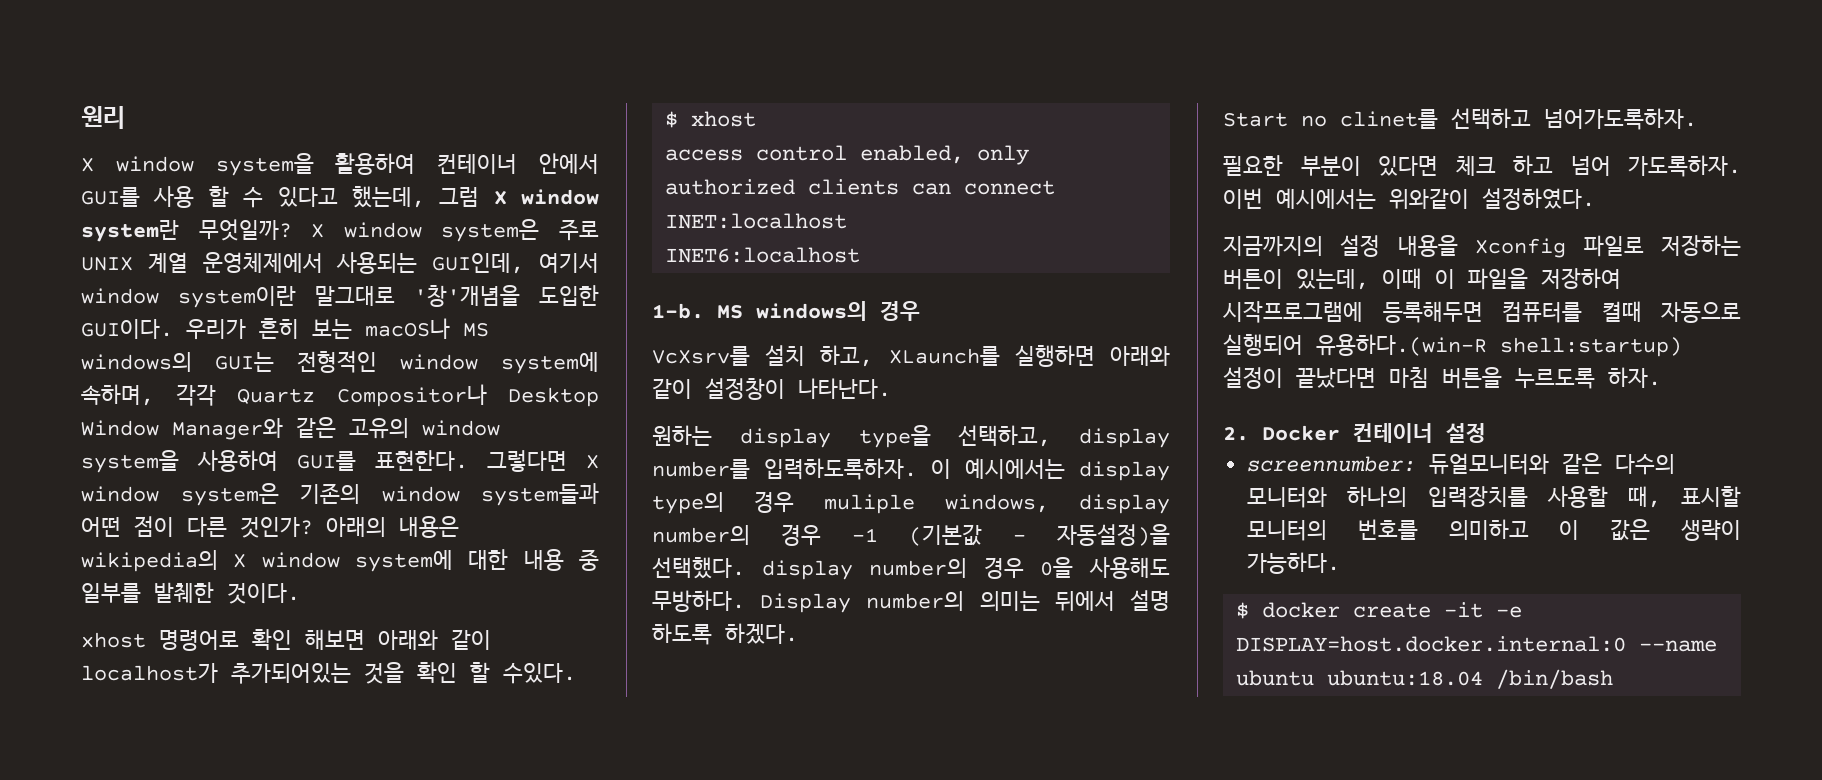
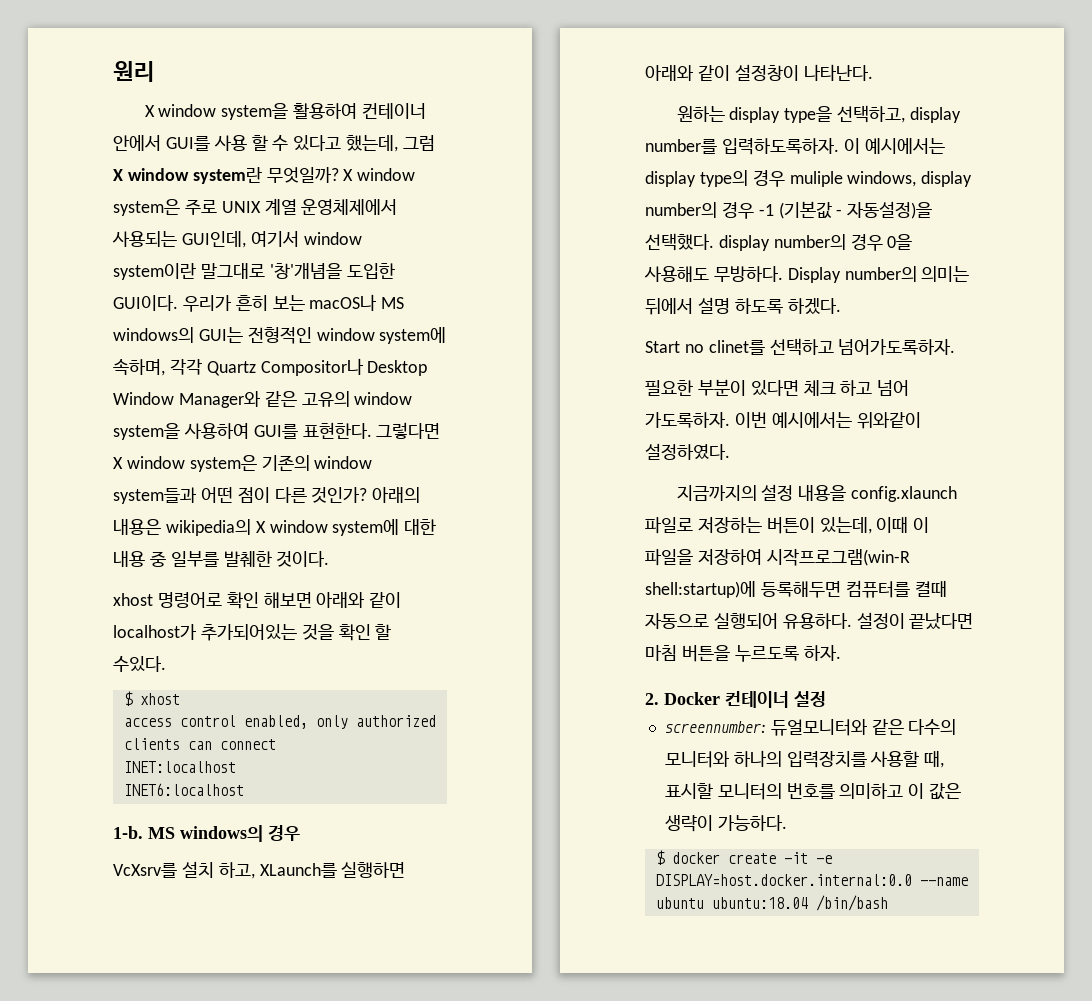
- 지금까지의 설정 내용을 Xconfig 파일로 저장하는 버튼이 있는데, 이때 이 파일을 저장하여 시작프로그램에 등록해두면 컴퓨터를 켤때 자동으로 실행되어 유용하다.(win-R shell:startup) 설정이 끝났다면 마침 버튼을 누르도록 하자.
+ 지금까지의 설정 내용을 config.xlaunch 파일로 저장하는 버튼이 있는데, 이때 이 파일을 저장하여 시작프로그램(win-R shell:startup)에 등록해두면 컴퓨터를 켤때 자동으로 실행되어 유용하다. 설정이 끝났다면 마침 버튼을 누르도록 하자.
- $ docker create -it -e DISPLAY=host.docker.internal:0 --name ubuntu ubuntu:18.04 /bin/bash
+ $ docker create -it -e DISPLAY=host.docker.internal:0.0 --name ubuntu ubuntu:18.04 /bin/bash

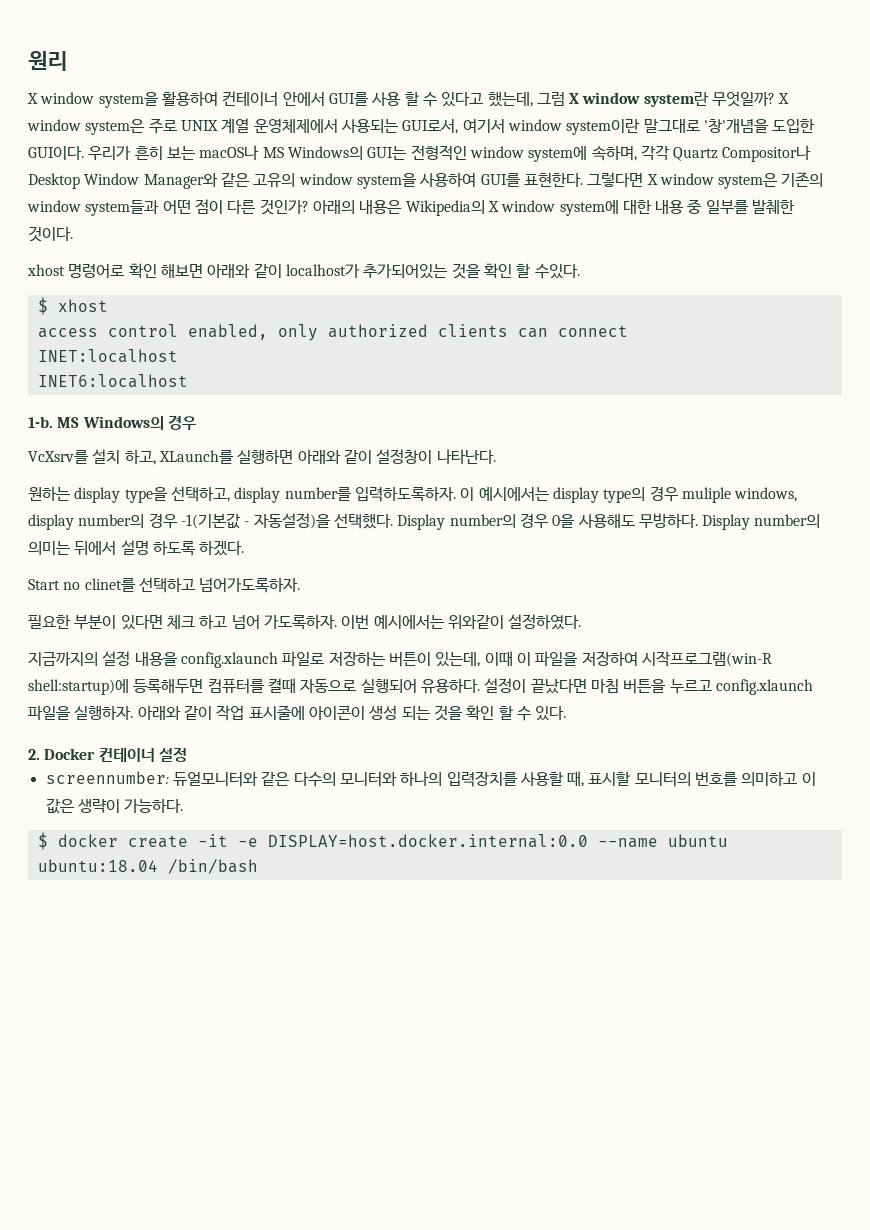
- X window system은 주로 UNIX 계열 운영체제에서 사용되는 GUI인데, 여기서 window system이란 말그대로 '창'개념을 도입한 GUI이다.
+ X window system은 주로 UNIX 계열 운영체제에서 사용되는 GUI로서, 여기서 window system이란 말그대로 '창'개념을 도입한 GUI이다.
- 우리가 흔히 보는 macOS나 MS windows의 GUI는 전형적인 window system에 속하며, 각각 Quartz Compositor나 Desktop Window Manager와 같은 고유의 window system을 사용하여 GUI를 표현한다.
+ 우리가 흔히 보는 macOS나 MS Windows의 GUI는 전형적인 window system에 속하며, 각각 Quartz Compositor나 Desktop Window Manager와 같은 고유의 window system을 사용하여 GUI를 표현한다.
- 아래의 내용은 wikipedia의 X window system에 대한 내용 중 일부를 발췌한 것이다.
+ 아래의 내용은 Wikipedia의 X window system에 대한 내용 중 일부를 발췌한 것이다.
- MS windows의 경우
+ MS Windows의 경우
- 이 예시에서는 display type의 경우 muliple windows, display number의 경우 -1 (기본값 - 자동설정)을 선택했다. display number의 경우 0을 사용해도 무방하다.
+ 이 예시에서는 display type의 경우 muliple windows, display number의 경우 -1(기본값 - 자동설정)을 선택했다. Display number의 경우 0을 사용해도 무방하다.
- 설정이 끝났다면 마침 버튼을 누르도록 하자.
+ 설정이 끝났다면 마침 버튼을 누르고 config.xlaunch 파일을 실행하자. 아래와 같이 작업 표시줄에 아이콘이 생성 되는 것을 확인 할 수 있다.

